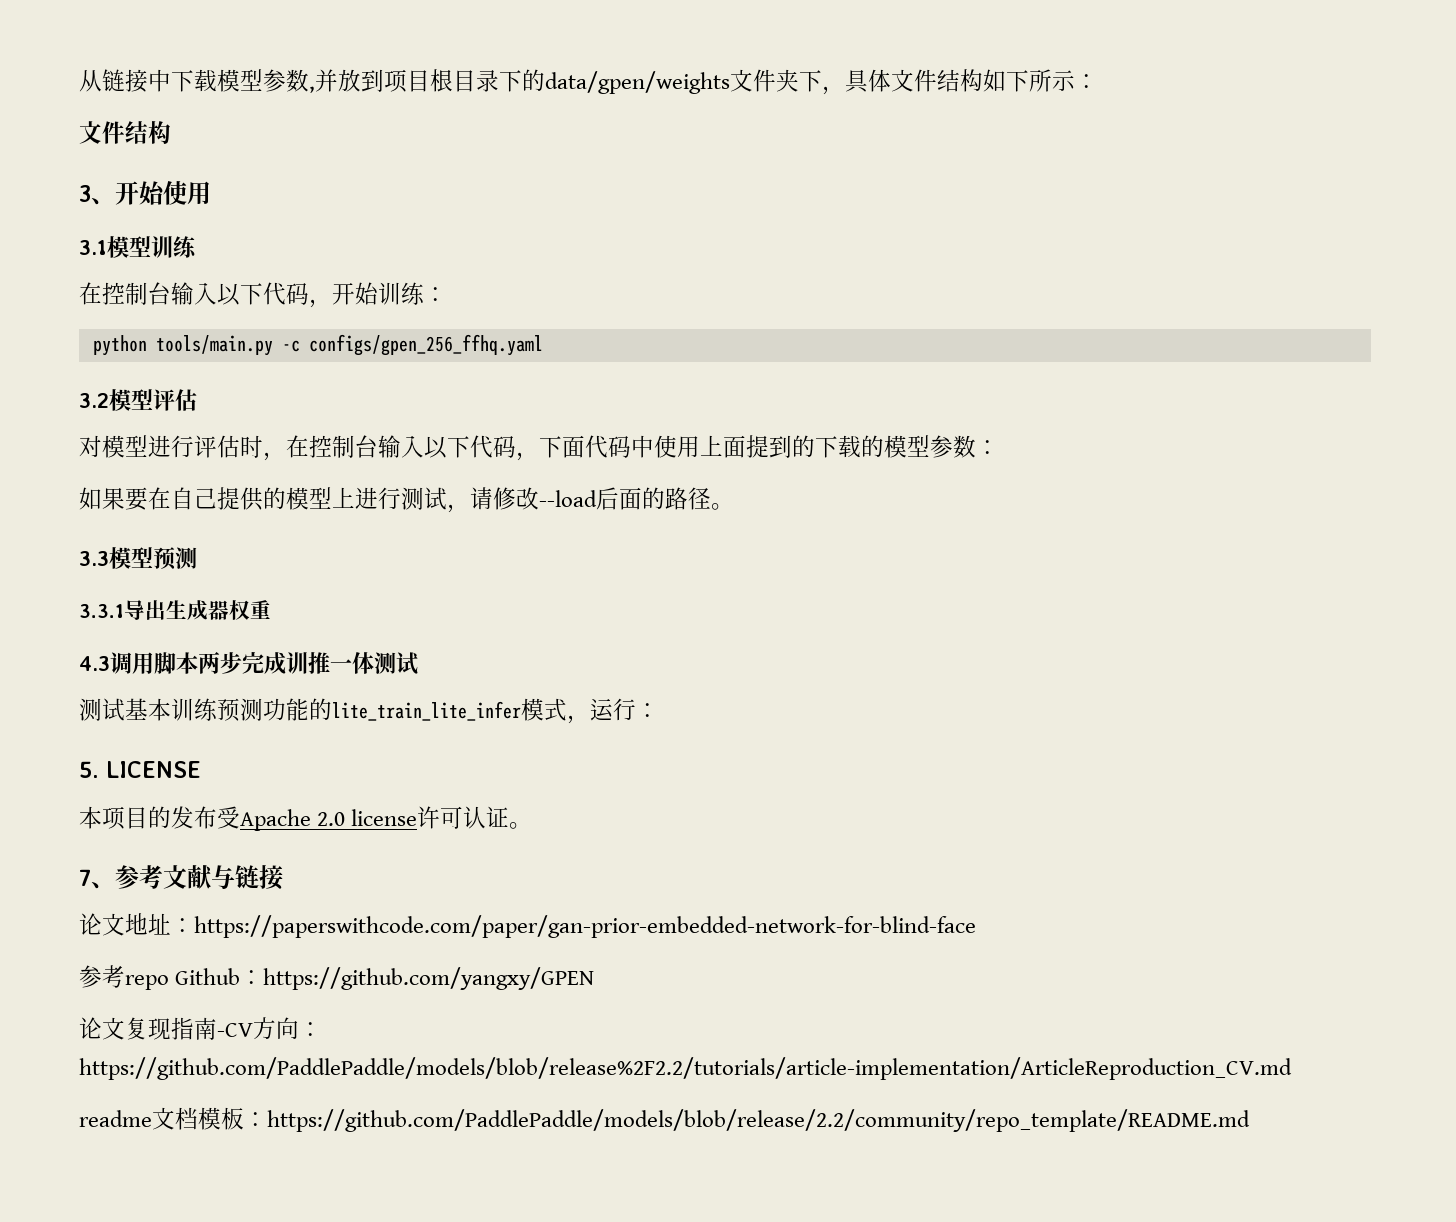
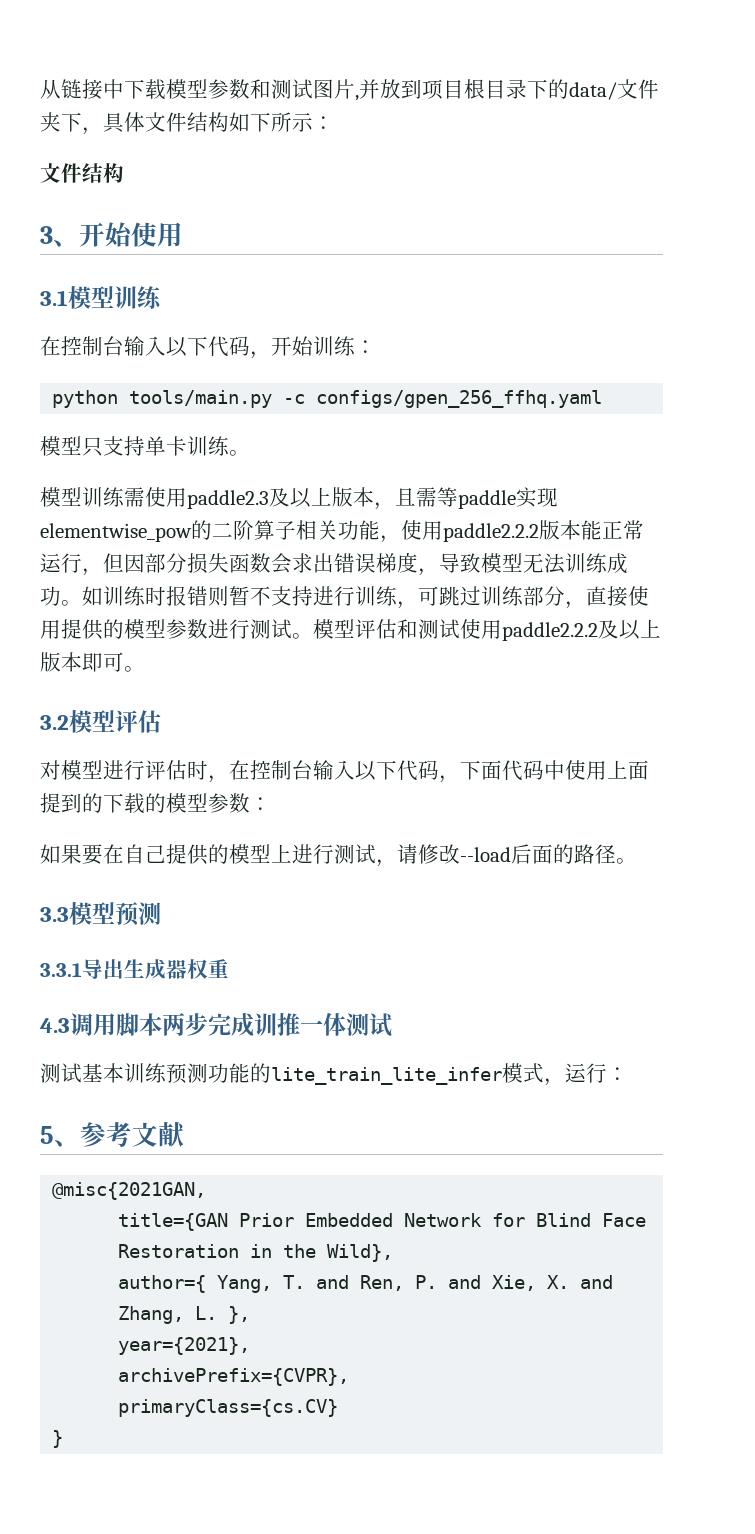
- 从链接中下载模型参数,并放到项目根目录下的data/gpen/weights文件夹下，具体文件结构如下所示：
+ 从链接中下载模型参数和测试图片,并放到项目根目录下的data/文件夹下，具体文件结构如下所示：
+ 模型只支持单卡训练。
+ 模型训练需使用paddle2.3及以上版本，且需等paddle实现elementwise_pow的二阶算子相关功能，使用paddle2.2.2版本能正常运行，但因部分损失函数会求出错误梯度，导致模型无法训练成功。如训练时报错则暂不支持进行训练，可跳过训练部分，直接使用提供的模型参数进行测试。模型评估和测试使用paddle2.2.2及以上版本即可。
- 5. LICENSE
- 本项目的发布受Apache 2.0 license许可认证。
- 7、参考文献与链接
- 论文地址：https://paperswithcode.com/paper/gan-prior-embedded-network-for-blind-face
- 参考repo Github：https://github.com/yangxy/GPEN
- 论文复现指南-CV方向：https://github.com/PaddlePaddle/models/blob/release%2F2.2/tutorials/article-implementation/ArticleReproduction_CV.md
- readme文档模板：https://github.com/PaddlePaddle/models/blob/release/2.2/community/repo_template/README.md
+ 5、参考文献
+ @misc{2021GAN,
+ title={GAN Prior Embedded Network for Blind Face Restoration in the Wild},
+ author={ Yang, T. and Ren, P. and Xie, X. and Zhang, L. },
+ year={2021},
+ archivePrefix={CVPR},
+ primaryClass={cs.CV}
+ }

